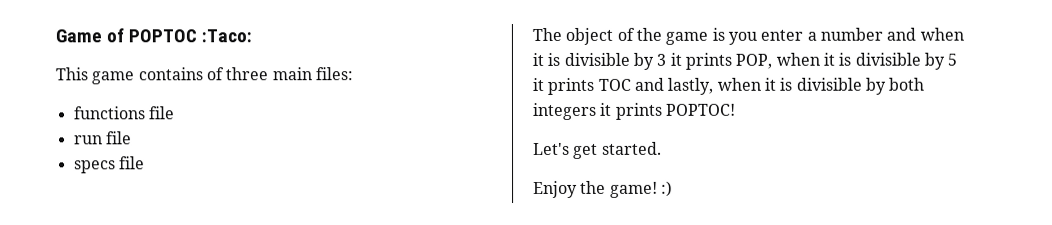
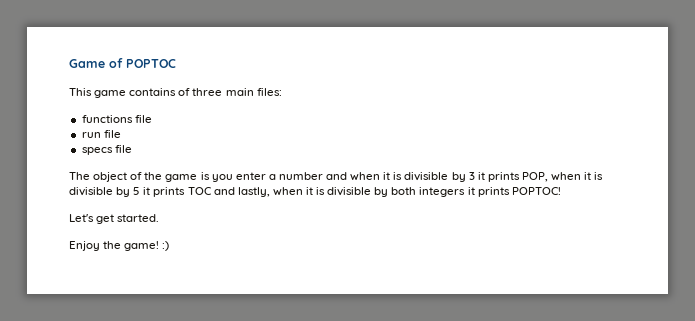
- Game of POPTOC :Taco:
+ Game of POPTOC

